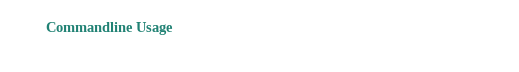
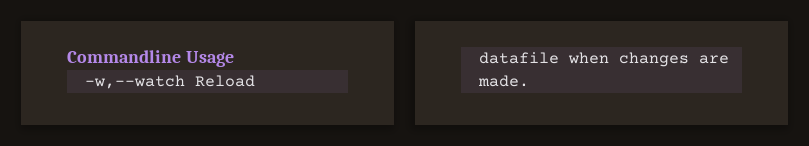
+ -w,--watch Reload datafile when changes are made.

